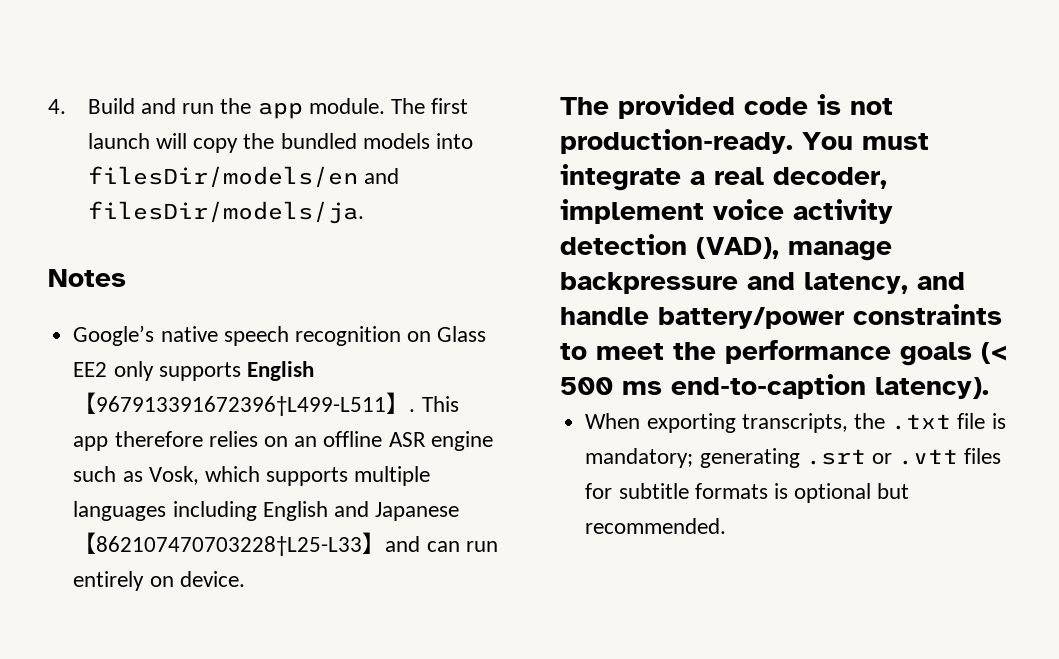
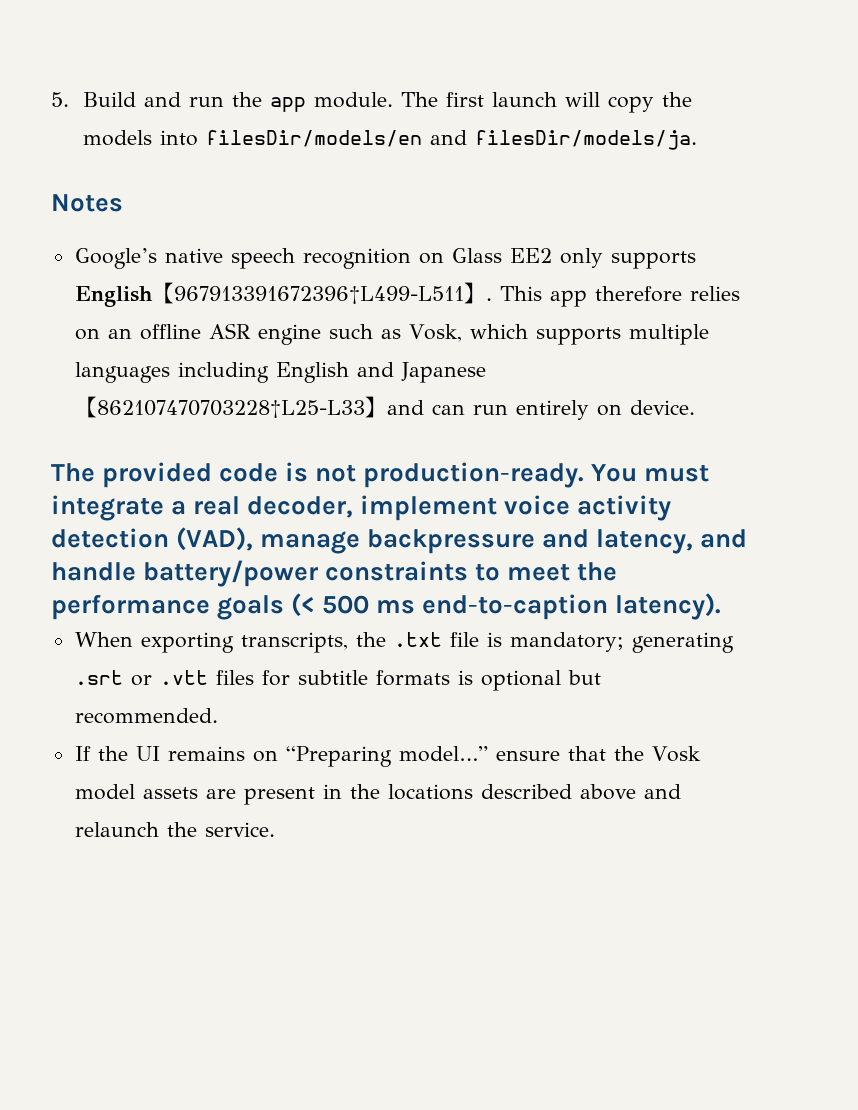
- 4. Build and run the app module.
+ 5. Build and run the app module.
- The first launch will copy the bundled models into filesDir/models/en and filesDir/models/ja.
+ The first launch will copy the models into filesDir/models/en and filesDir/models/ja.
+ If the UI remains on “Preparing model…” ensure that the Vosk model assets are present in the locations described above and relaunch the service.

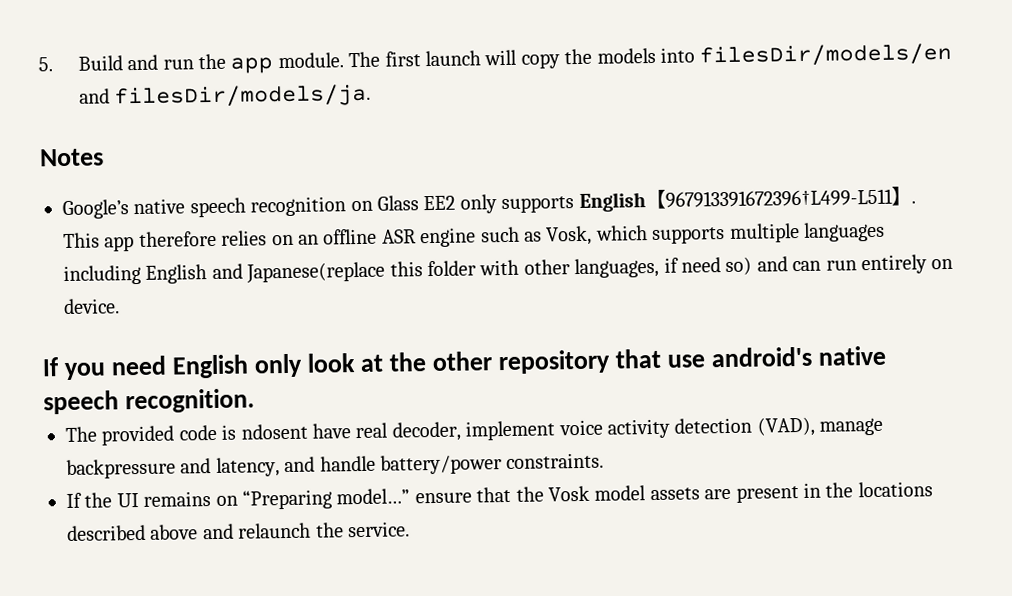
- This app therefore relies on an offline ASR engine such as Vosk, which supports multiple languages including English and Japanese【862107470703228†L25-L33】and can run entirely on device.
+ This app therefore relies on an offline ASR engine such as Vosk, which supports multiple languages including English and Japanese(replace this folder with other languages, if need so) and can run entirely on device.
- The provided code is not production‑ready. You must integrate a real decoder, implement voice activity detection (VAD), manage backpressure and latency, and handle battery/power constraints to meet the performance goals (< 500 ms end‑to‑caption latency).
- When exporting transcripts, the .txt file is mandatory; generating .srt or .vtt files for subtitle formats is optional but recommended.
+ If you need English only look at the other repository that use android's native speech recognition.
+ The provided code is ndosent have real decoder, implement voice activity detection (VAD), manage backpressure and latency, and handle battery/power constraints.

